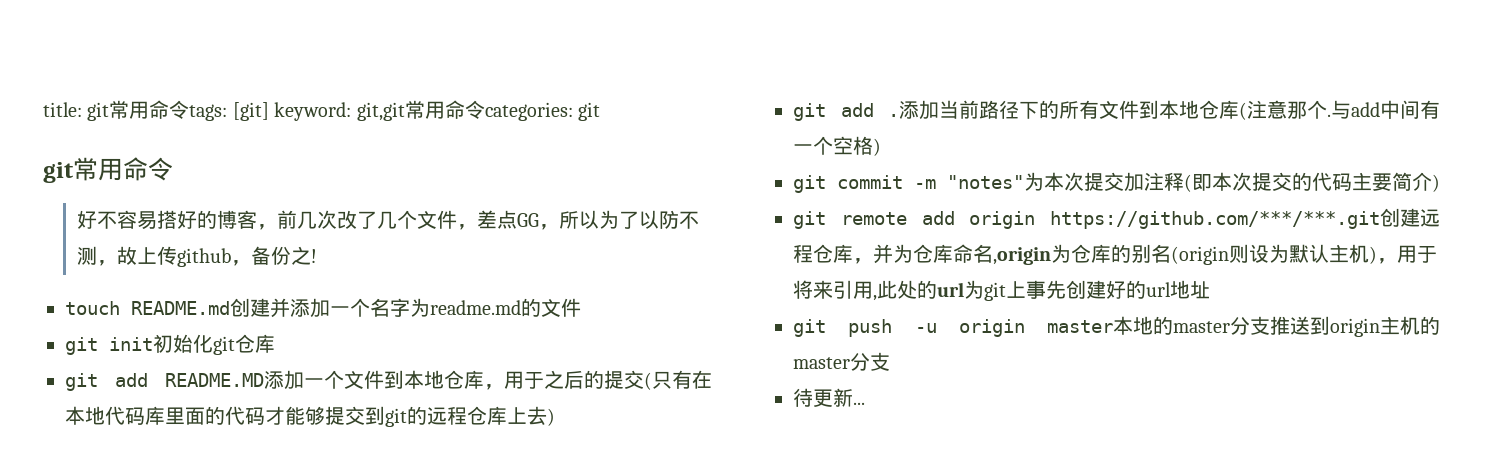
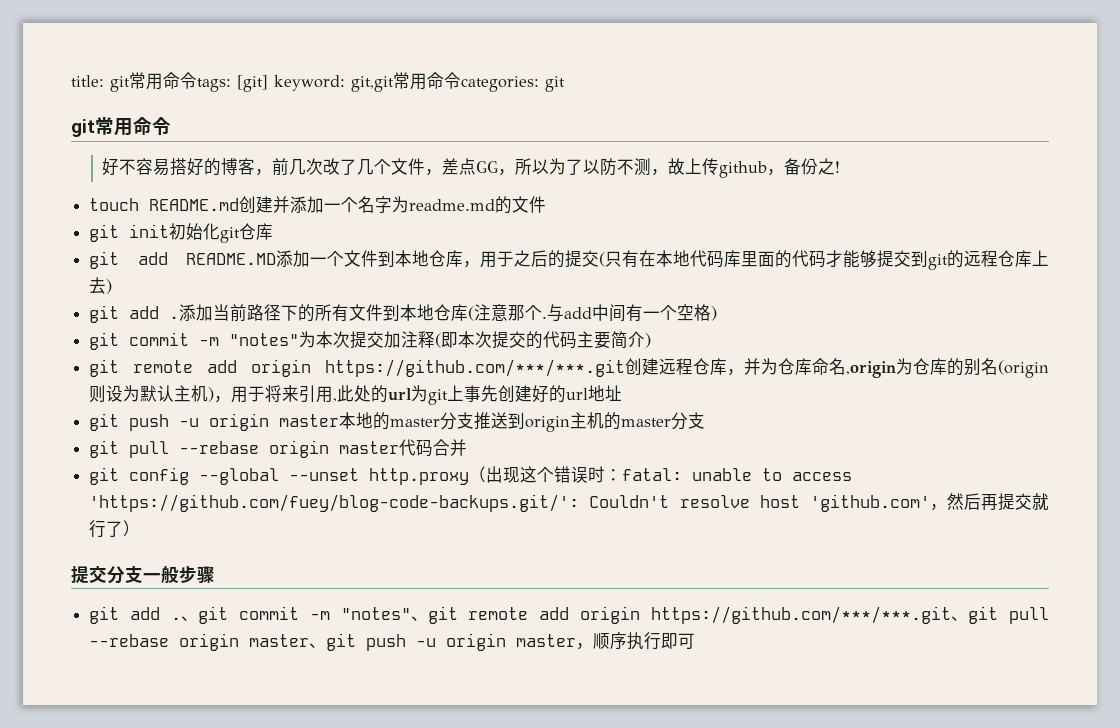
- 待更新...
+ git pull --rebase origin master代码合并
+ git config --global --unset http.proxy（出现这个错误时：fatal: unable to access 'https://github.com/fuey/blog-code-backups.git/': Couldn't resolve host 'github.com'，然后再提交就行了）
+ 提交分支一般步骤
+ git add .、git commit -m "notes"、git remote add origin https://github.com/***/***.git、git pull --rebase origin master、git push -u origin master，顺序执行即可

